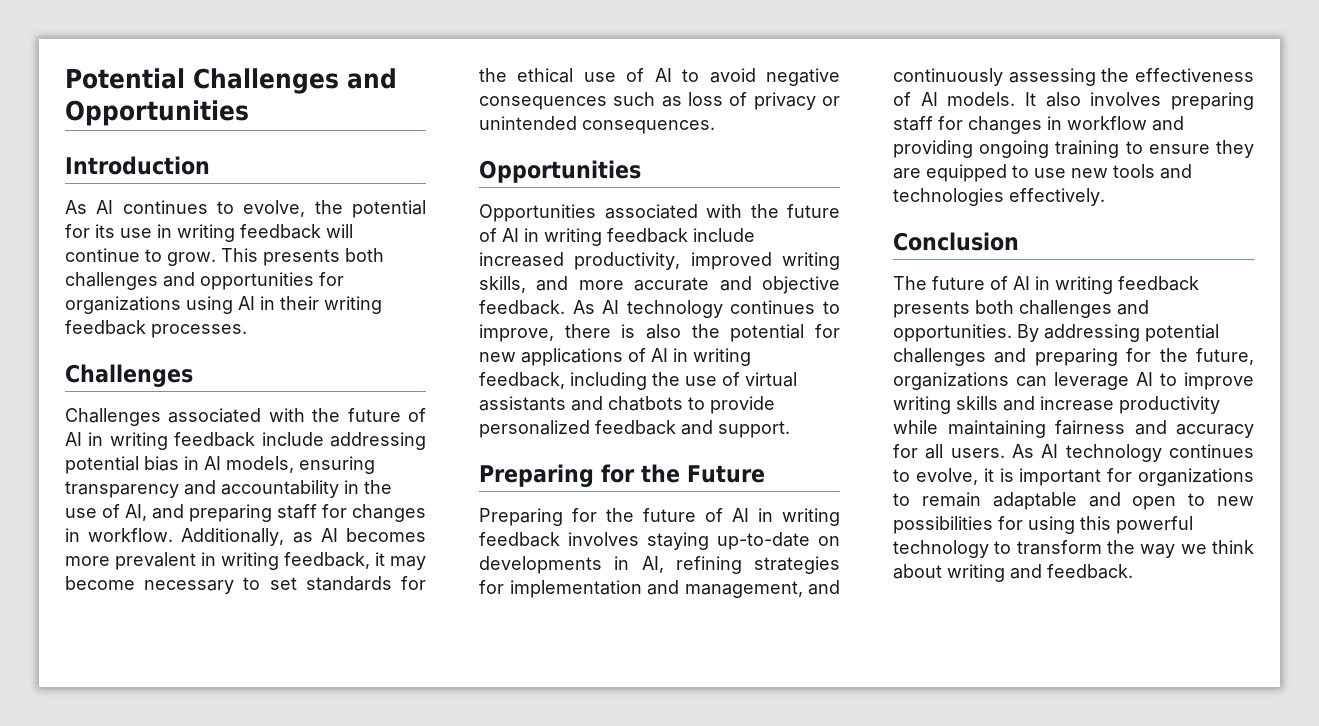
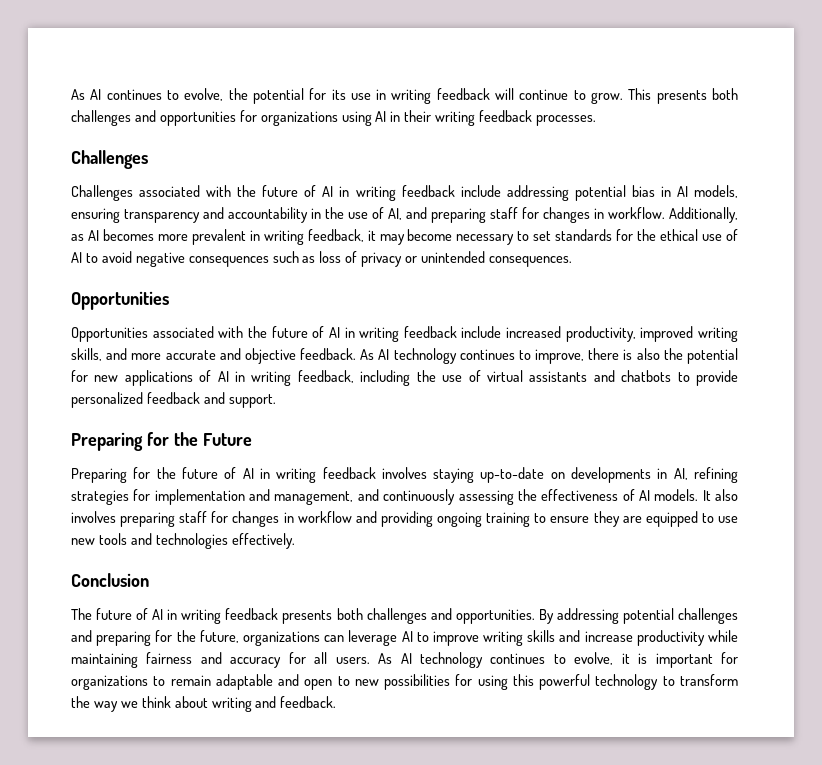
- Potential Challenges and Opportunities
- Introduction

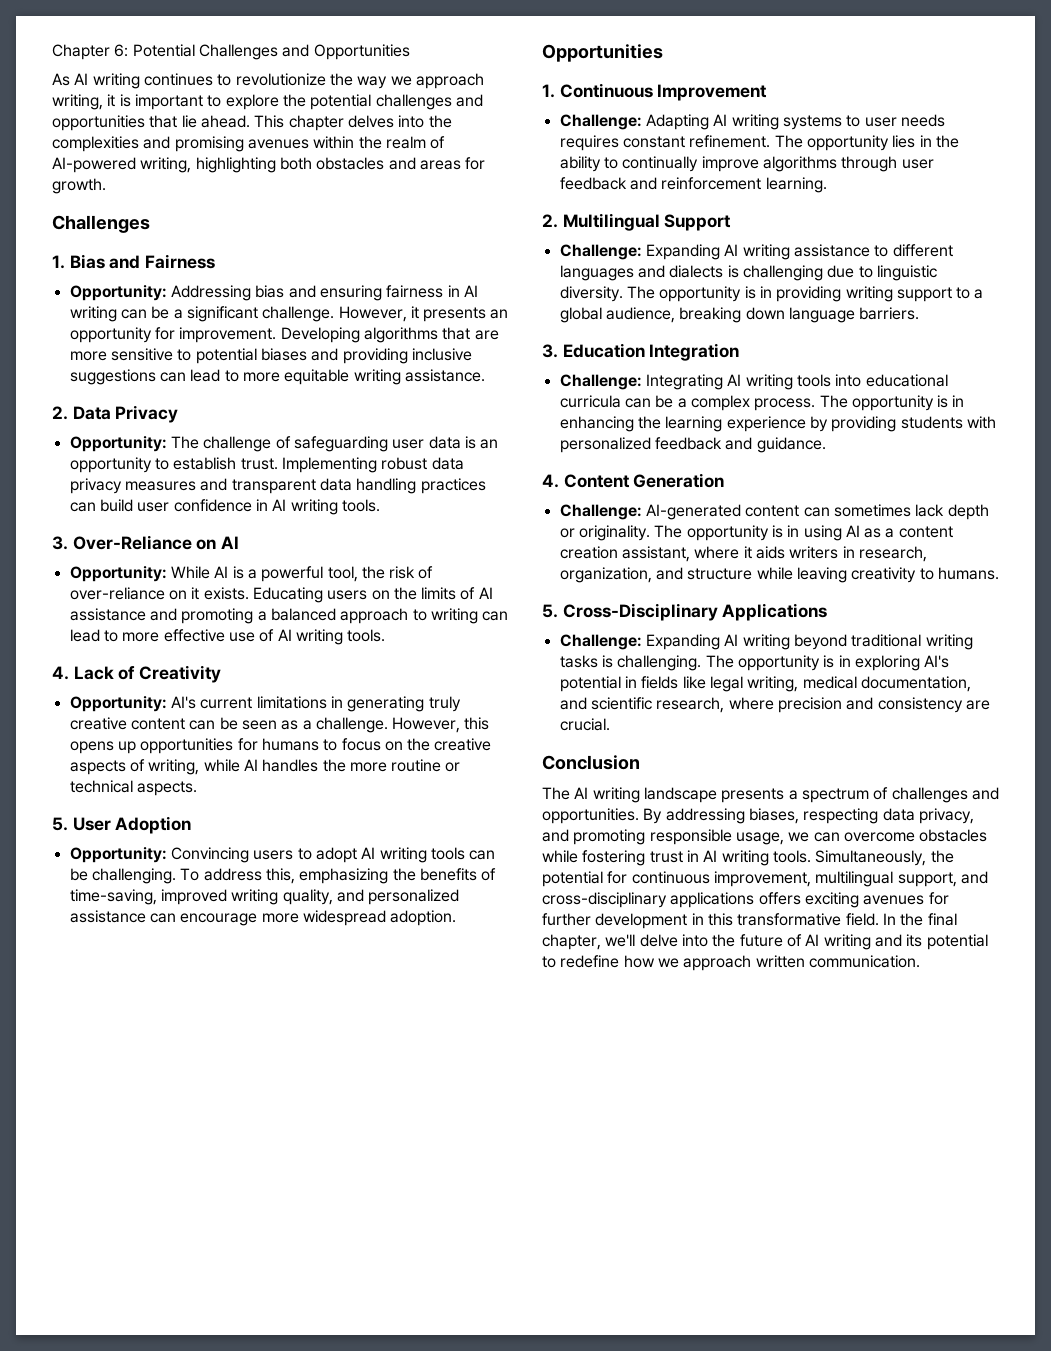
- As AI continues to evolve, the potential for its use in writing feedback will continue to grow. This presents both challenges and opportunities for organizations using AI in their writing feedback processes.
+ Chapter 6: Potential Challenges and Opportunities
+ As AI writing continues to revolutionize the way we approach writing, it is important to explore the potential challenges and opportunities that lie ahead. This chapter delves into the complexities and promising avenues within the realm of AI-powered writing, highlighting both obstacles and areas for growth.
  Challenges
- Challenges associated with the future of AI in writing feedback include addressing potential bias in AI models, ensuring transparency and accountability in the use of AI, and preparing staff for changes in workflow. Additionally, as AI becomes more prevalent in writing feedback, it may become necessary to set standards for the ethical use of AI to avoid negative consequences such as loss of privacy or unintended consequences.
+ 1. Bias and Fairness
+ Opportunity: Addressing bias and ensuring fairness in AI writing can be a significant challenge. However, it presents an opportunity for improvement. Developing algorithms that are more sensitive to potential biases and providing inclusive suggestions can lead to more equitable writing assistance.
+ 2. Data Privacy
+ Opportunity: The challenge of safeguarding user data is an opportunity to establish trust. Implementing robust data privacy measures and transparent data handling practices can build user confidence in AI writing tools.
+ 3. Over-Reliance on AI
+ Opportunity: While AI is a powerful tool, the risk of over-reliance on it exists. Educating users on the limits of AI assistance and promoting a balanced approach to writing can lead to more effective use of AI writing tools.
+ 4. Lack of Creativity
+ Opportunity: AI's current limitations in generating truly creative content can be seen as a challenge. However, this opens up opportunities for humans to focus on the creative aspects of writing, while AI handles the more routine or technical aspects.
+ 5. User Adoption
+ Opportunity: Convincing users to adopt AI writing tools can be challenging. To address this, emphasizing the benefits of time-saving, improved writing quality, and personalized assistance can encourage more widespread adoption.
  Opportunities
- Opportunities associated with the future of AI in writing feedback include increased productivity, improved writing skills, and more accurate and objective feedback. As AI technology continues to improve, there is also the potential for new applications of AI in writing feedback, including the use of virtual assistants and chatbots to provide personalized feedback and support.
- Preparing for the Future
- Preparing for the future of AI in writing feedback involves staying up-to-date on developments in AI, refining strategies for implementation and management, and continuously assessing the effectiveness of AI models. It also involves preparing staff for changes in workflow and providing ongoing training to ensure they are equipped to use new tools and technologies effectively.
+ 1. Continuous Improvement
+ Challenge: Adapting AI writing systems to user needs requires constant refinement. The opportunity lies in the ability to continually improve algorithms through user feedback and reinforcement learning.
+ 2. Multilingual Support
+ Challenge: Expanding AI writing assistance to different languages and dialects is challenging due to linguistic diversity. The opportunity is in providing writing support to a global audience, breaking down language barriers.
+ 3. Education Integration
+ Challenge: Integrating AI writing tools into educational curricula can be a complex process. The opportunity is in enhancing the learning experience by providing students with personalized feedback and guidance.
+ 4. Content Generation
+ Challenge: AI-generated content can sometimes lack depth or originality. The opportunity is in using AI as a content creation assistant, where it aids writers in research, organization, and structure while leaving creativity to humans.
+ 5. Cross-Disciplinary Applications
+ Challenge: Expanding AI writing beyond traditional writing tasks is challenging. The opportunity is in exploring AI's potential in fields like legal writing, medical documentation, and scientific research, where precision and consistency are crucial.
  Conclusion
- The future of AI in writing feedback presents both challenges and opportunities.
+ The AI writing landscape presents a spectrum of challenges and opportunities.
- By addressing potential challenges and preparing for the future, organizations can leverage AI to improve writing skills and increase productivity while maintaining fairness and accuracy for all users. As AI technology continues to evolve, it is important for organizations to remain adaptable and open to new possibilities for using this powerful technology to transform the way we think about writing and feedback.
+ By addressing biases, respecting data privacy, and promoting responsible usage, we can overcome obstacles while fostering trust in AI writing tools. Simultaneously, the potential for continuous improvement, multilingual support, and cross-disciplinary applications offers exciting avenues for further development in this transformative field. In the final chapter, we'll delve into the future of AI writing and its potential to redefine how we approach written communication.

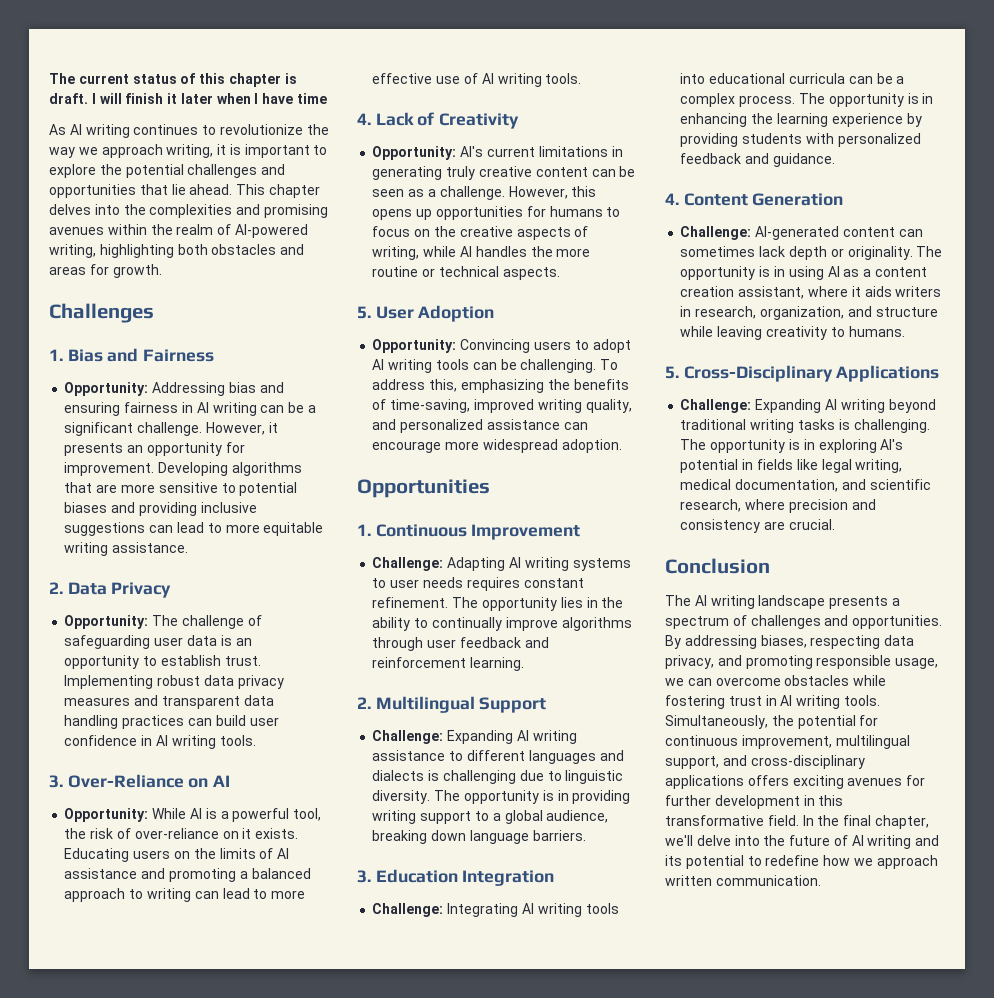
- Chapter 6: Potential Challenges and Opportunities
+ The current status of this chapter is draft. I will finish it later when I have time

